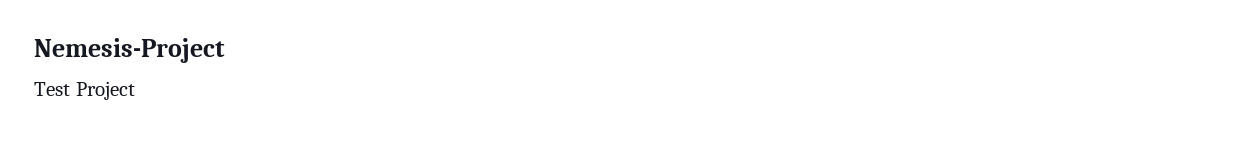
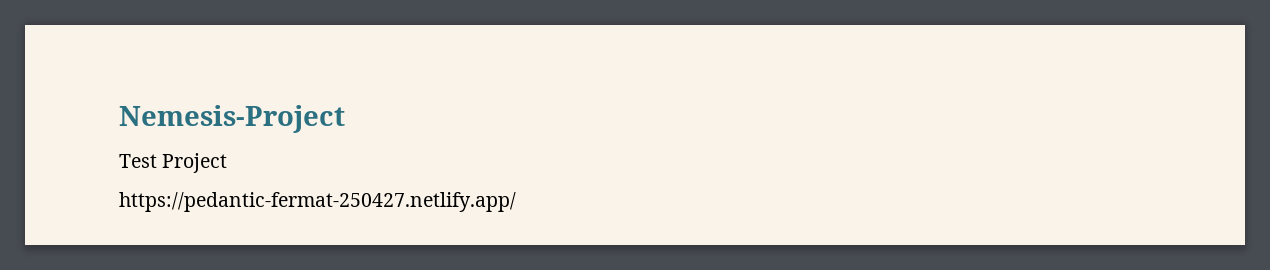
+ https://pedantic-fermat-250427.netlify.app/

